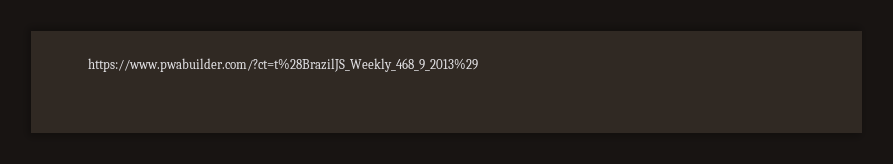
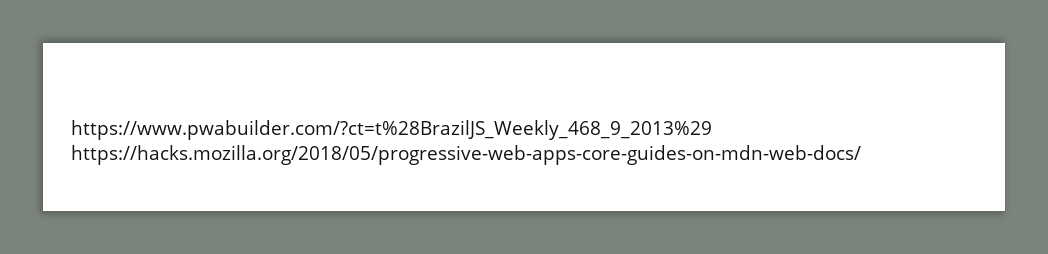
- https://www.pwabuilder.com/?ct=t%28BrazilJS_Weekly_468_9_2013%29
+ https://www.pwabuilder.com/?ct=t%28BrazilJS_Weekly_468_9_2013%29 https://hacks.mozilla.org/2018/05/progressive-web-apps-core-guides-on-mdn-web-docs/

